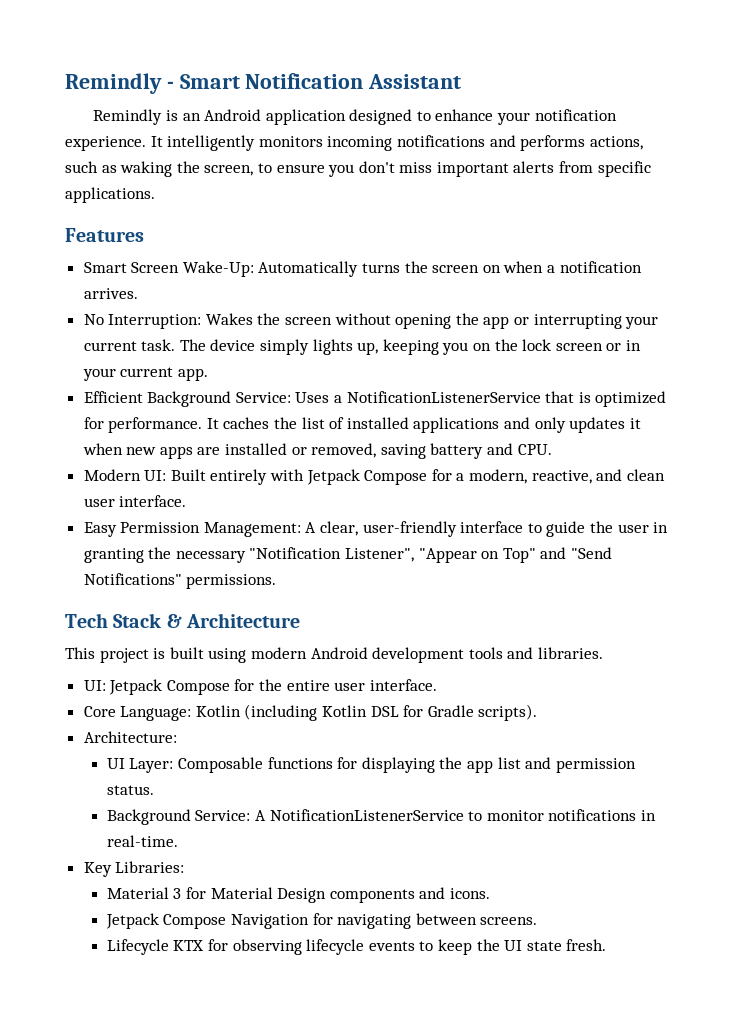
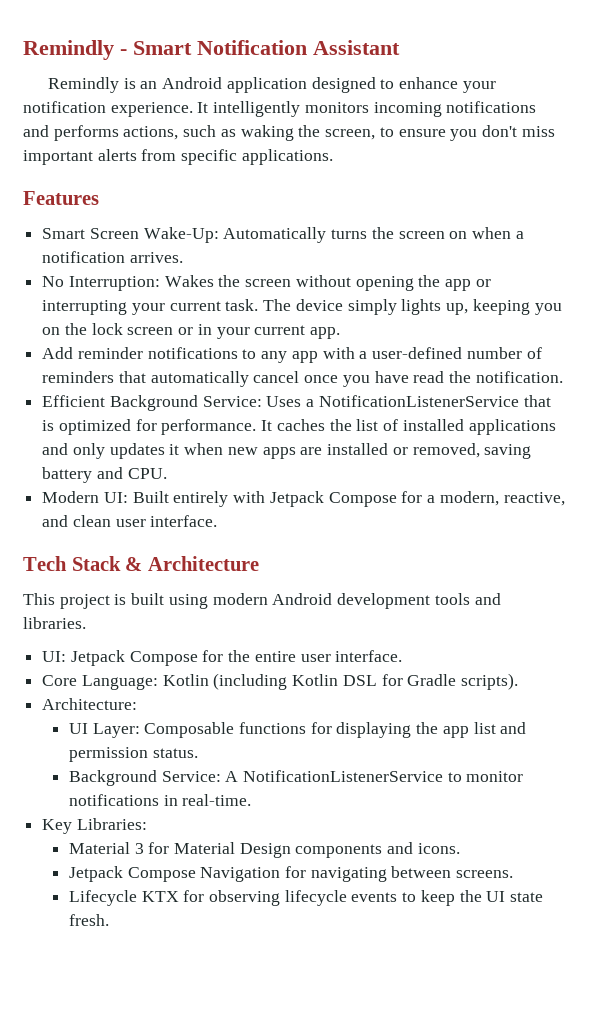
+ Add reminder notifications to any app with a user-defined number of reminders that automatically cancel once you have read the notification.
- Easy Permission Management: A clear, user-friendly interface to guide the user in granting the necessary "Notification Listener", "Appear on Top" and "Send Notifications" permissions.

